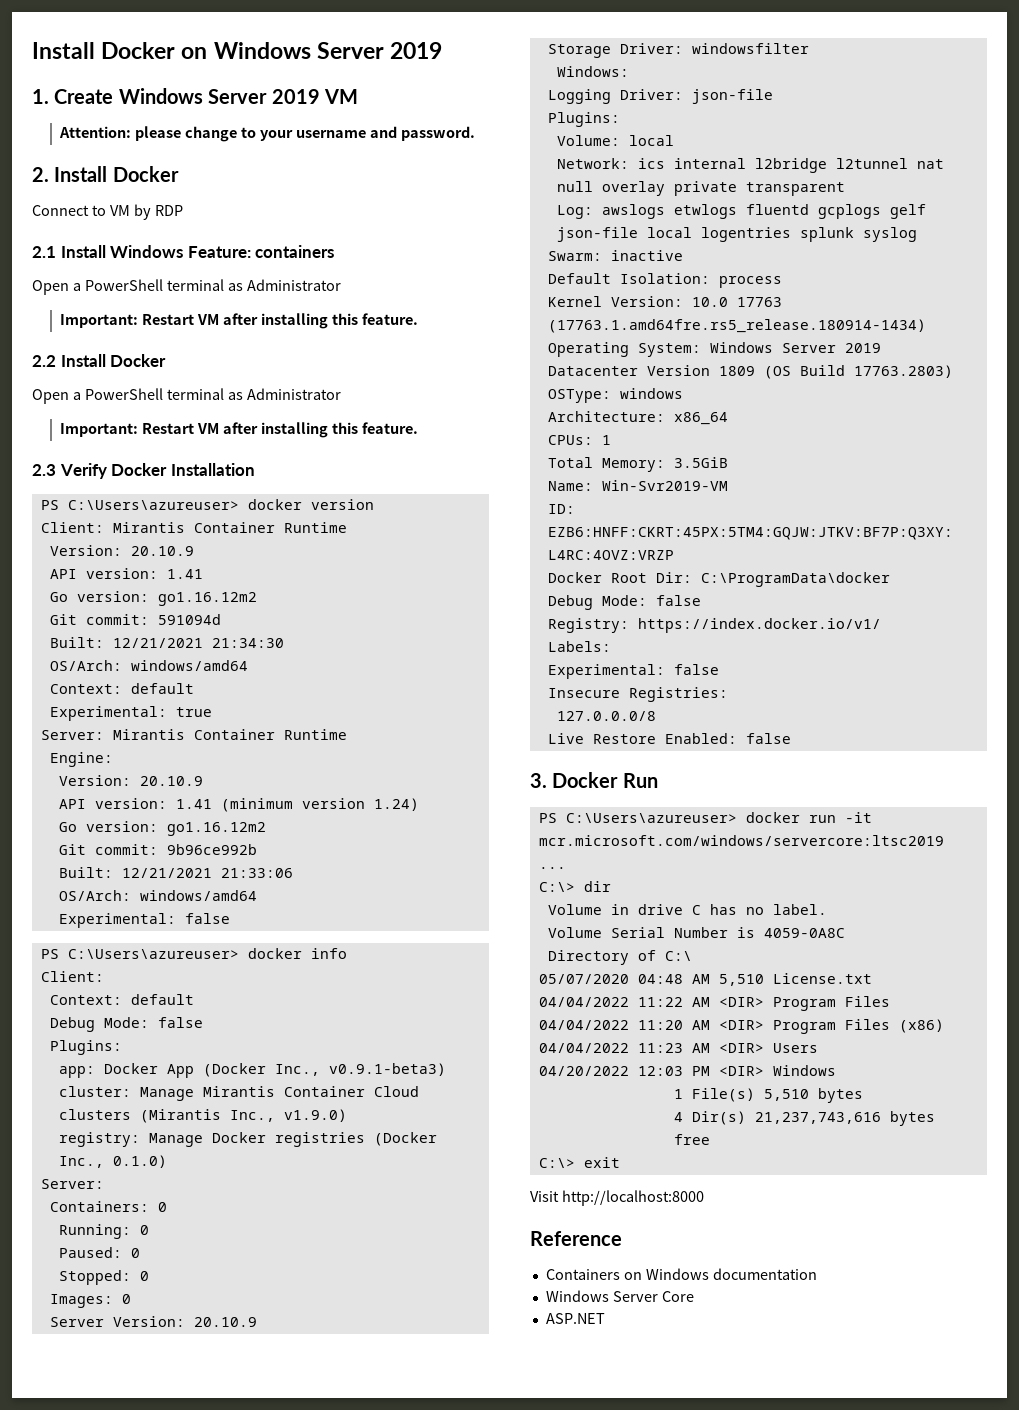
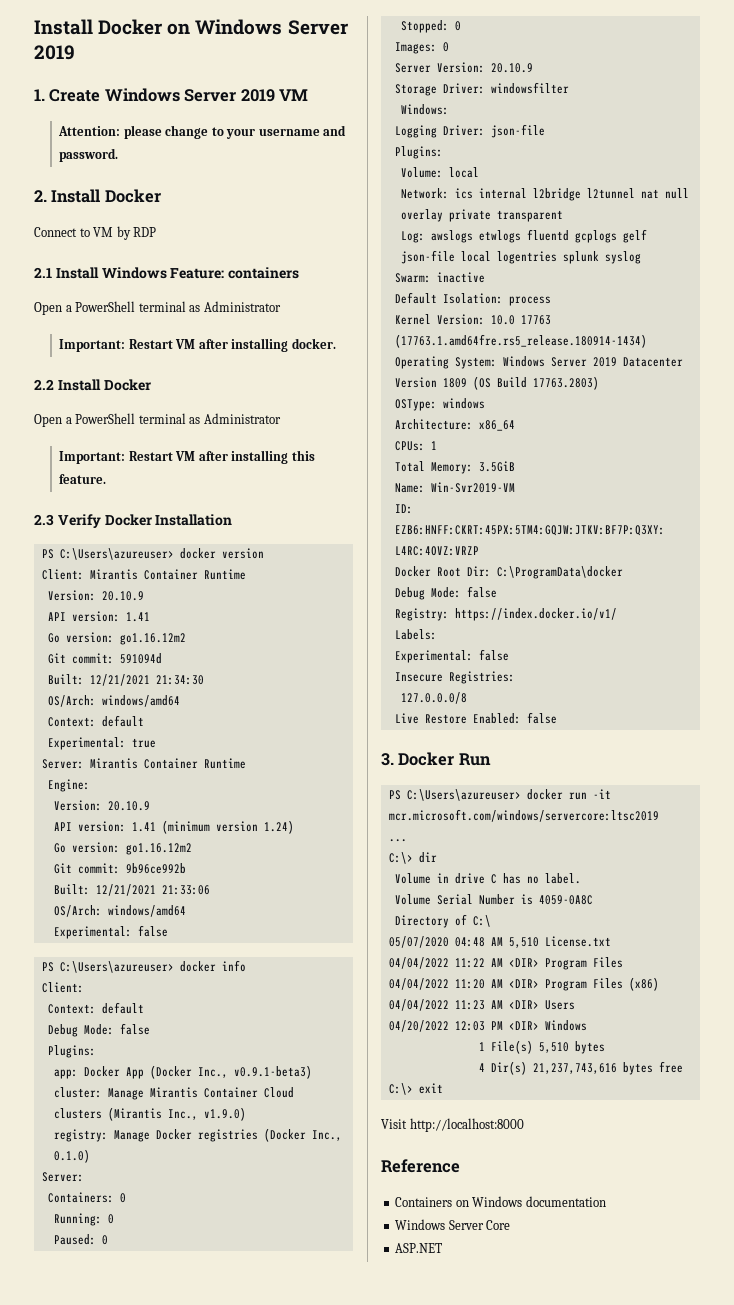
  2.1 Install Windows Feature: containers
  Open a PowerShell terminal as Administrator
- Important: Restart VM after installing this feature.
+ Important: Restart VM after installing docker.

